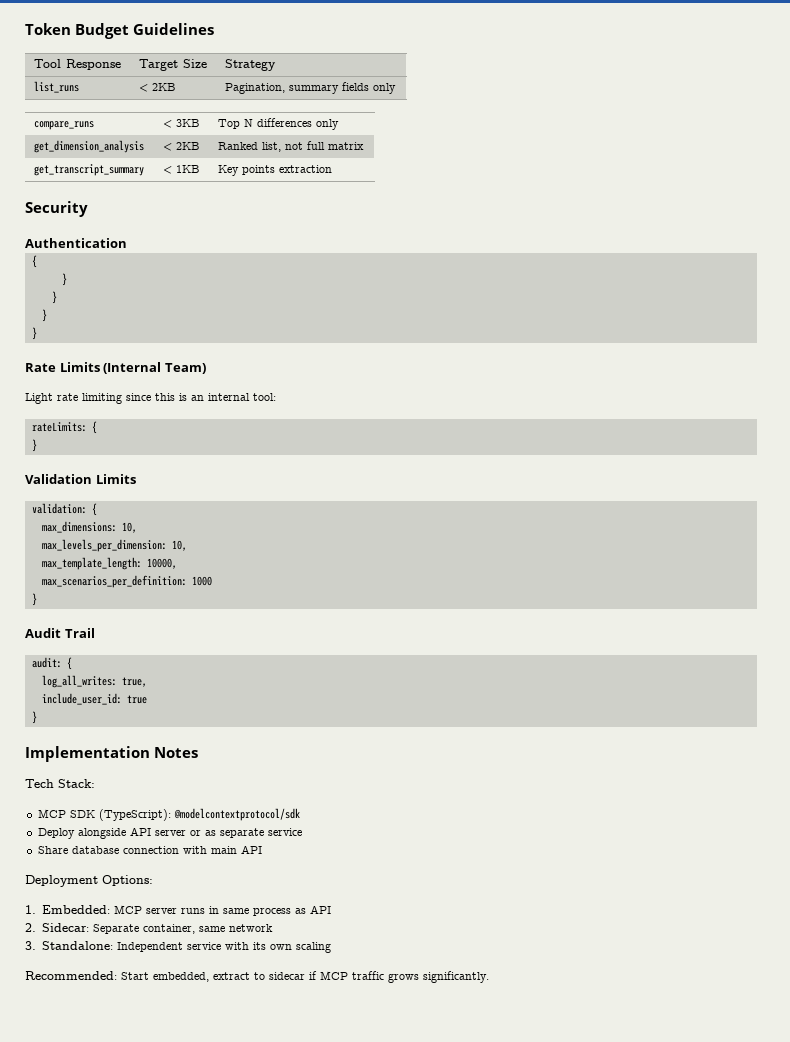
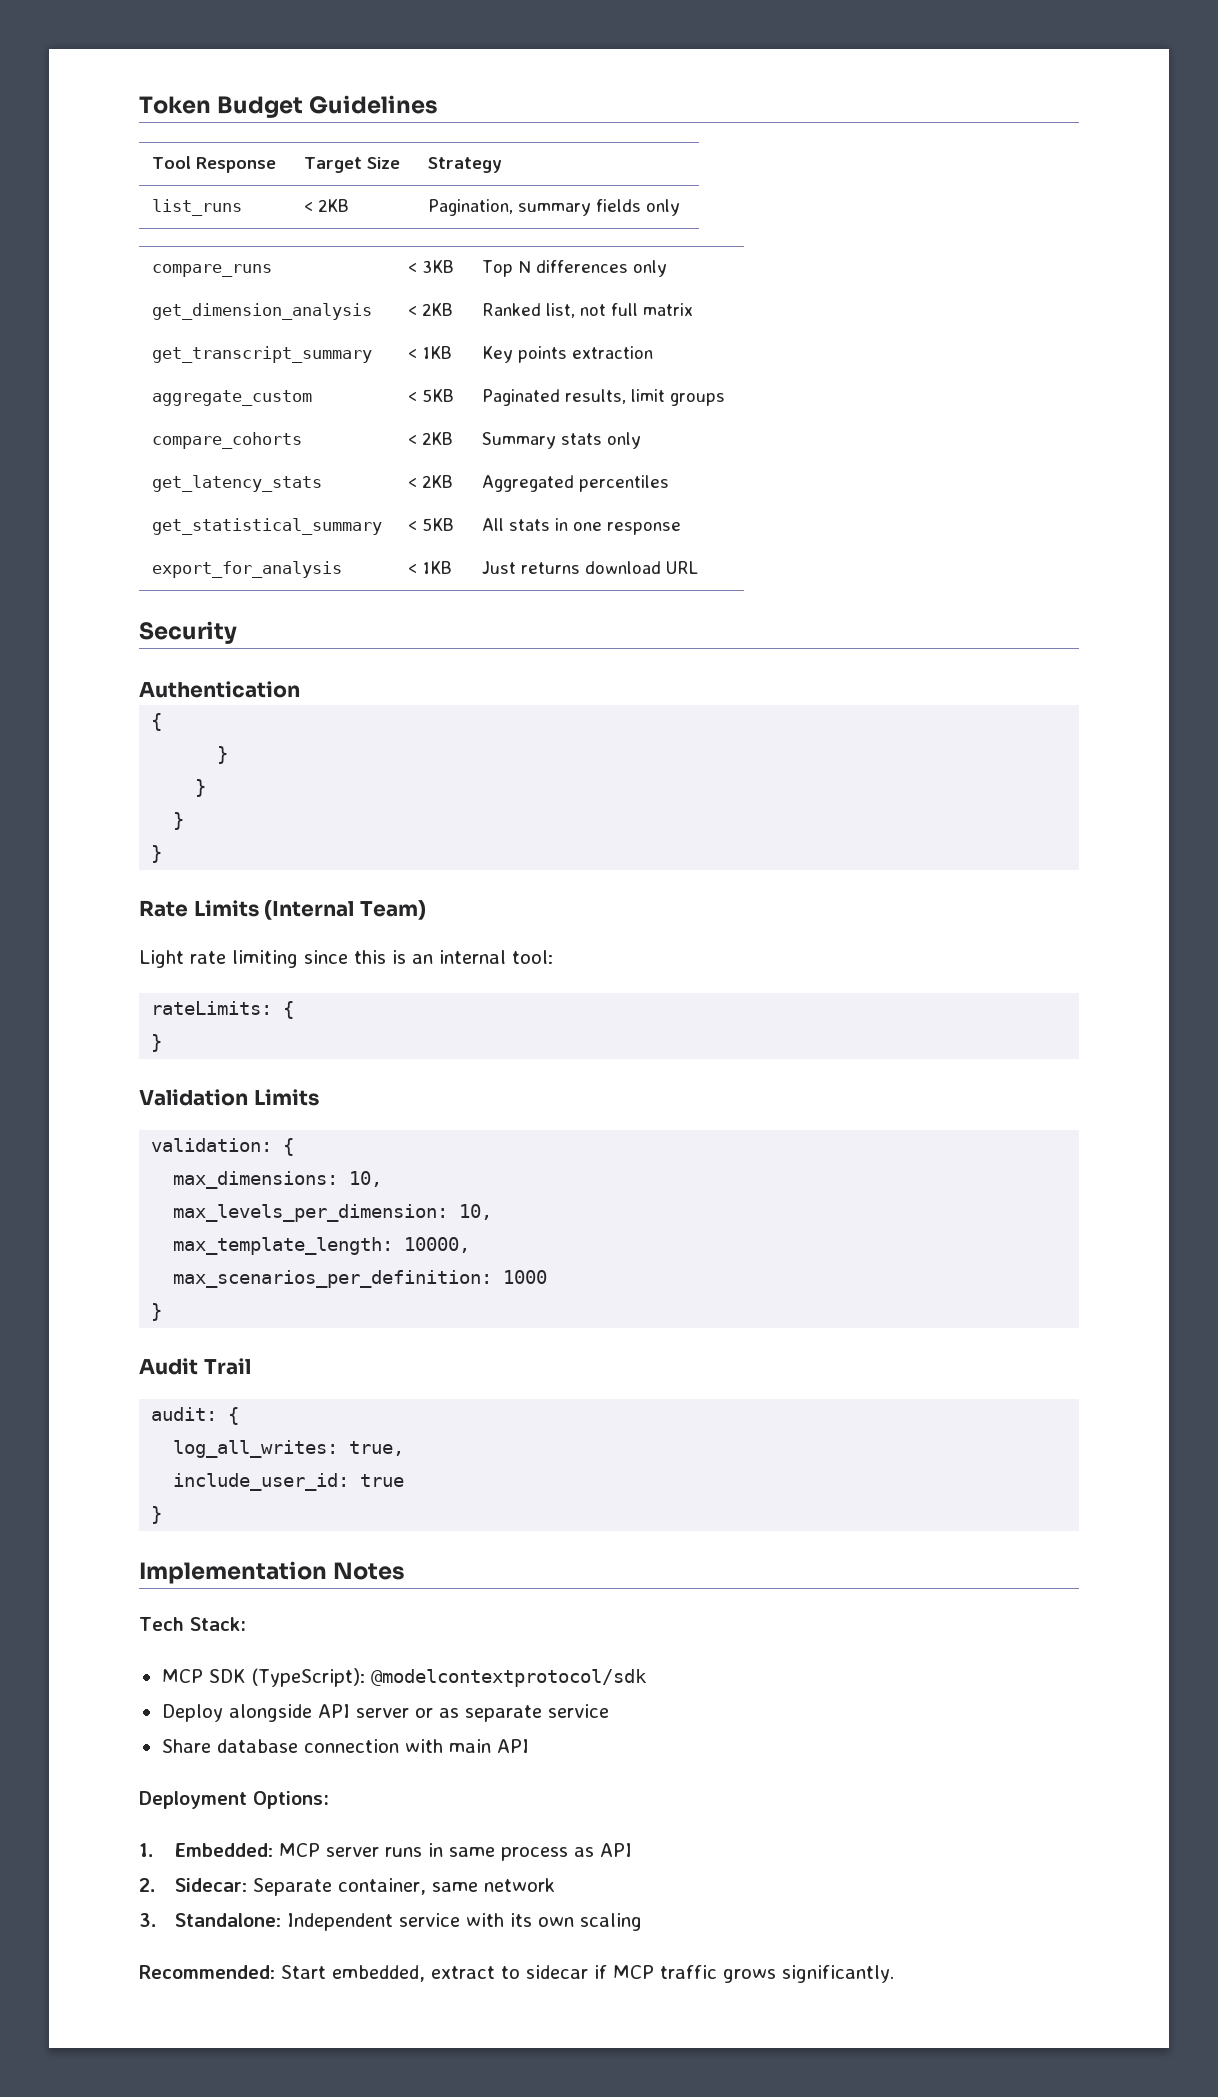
+ aggregate_custom | < 5KB | Paginated results, limit groups
+ compare_cohorts | < 2KB | Summary stats only
+ get_latency_stats | < 2KB | Aggregated percentiles
+ get_statistical_summary | < 5KB | All stats in one response
+ export_for_analysis | < 1KB | Just returns download URL

